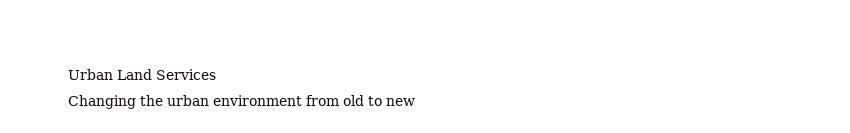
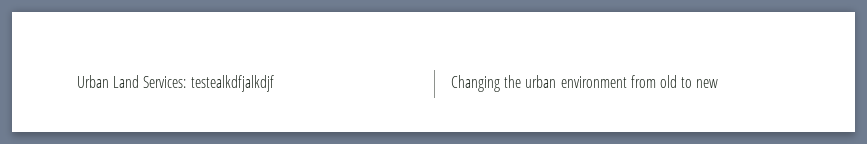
- Urban Land Services
+ Urban Land Services: testealkdfjalkdjf

